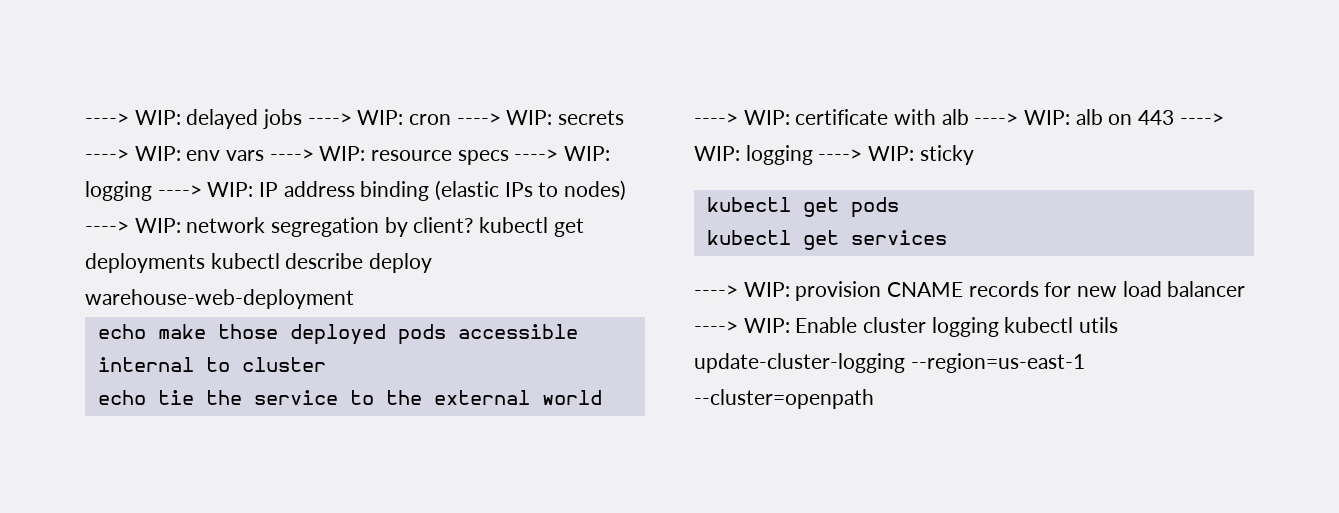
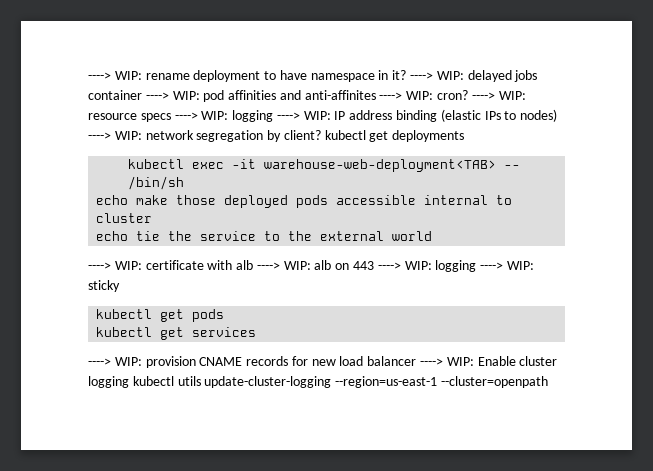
- ----> WIP: delayed jobs ----> WIP: cron ----> WIP: secrets ----> WIP: env vars ----> WIP: resource specs ----> WIP: logging ----> WIP: IP address binding (elastic IPs to nodes) ----> WIP: network segregation by client? kubectl get deployments kubectl describe deploy warehouse-web-deployment
+ ----> WIP: rename deployment to have namespace in it? ----> WIP: delayed jobs container ----> WIP: pod affinities and anti-affinites ----> WIP: cron? ----> WIP: resource specs ----> WIP: logging ----> WIP: IP address binding (elastic IPs to nodes) ----> WIP: network segregation by client? kubectl get deployments
+ kubectl exec -it warehouse-web-deployment<TAB> -- /bin/sh

